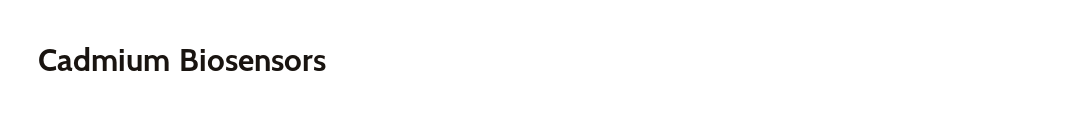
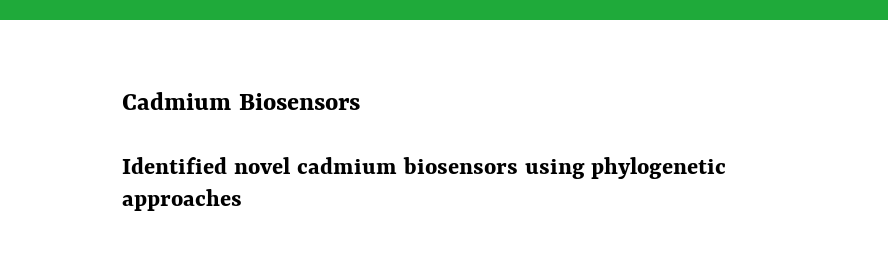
+ Identified novel cadmium biosensors using phylogenetic approaches

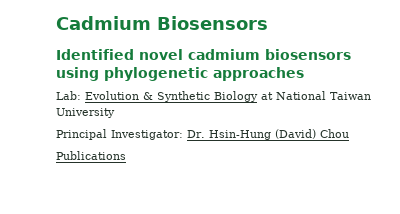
+ Lab: Evolution & Synthetic Biology at National Taiwan University
+ Principal Investigator: Dr. Hsin-Hung (David) Chou
+ Publications

